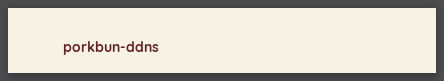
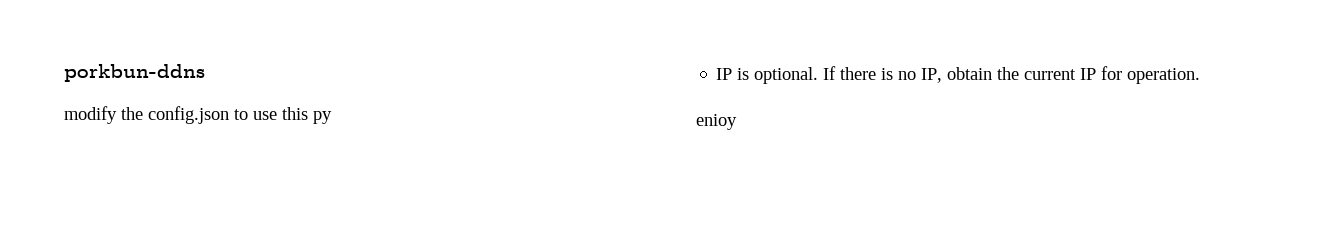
+ modify the config.json to use this py
+ IP is optional. If there is no IP, obtain the current IP for operation.
+ enioy

